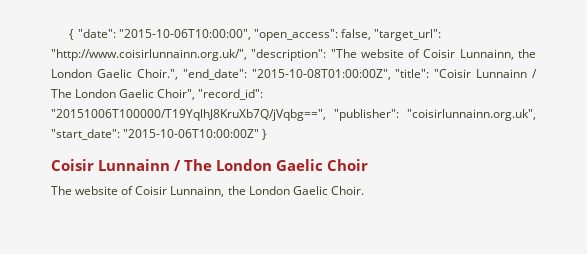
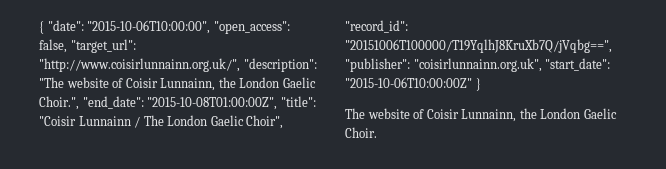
- Coisir Lunnainn / The London Gaelic Choir

